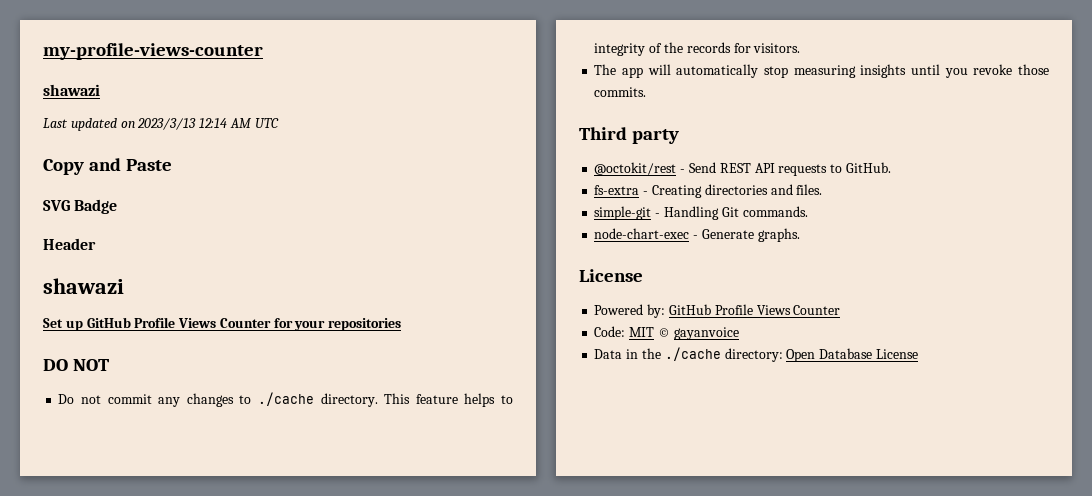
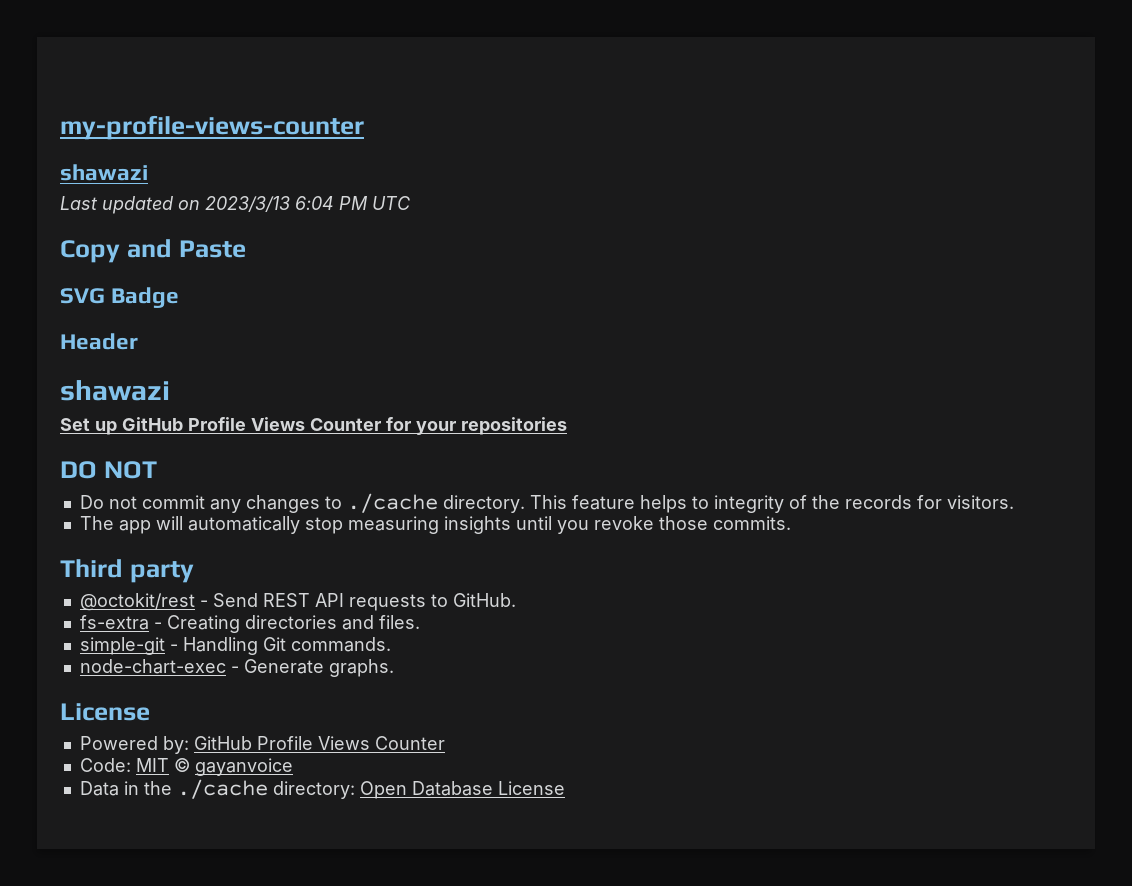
- Last updated on 2023/3/13 12:14 AM UTC
+ Last updated on 2023/3/13 6:04 PM UTC

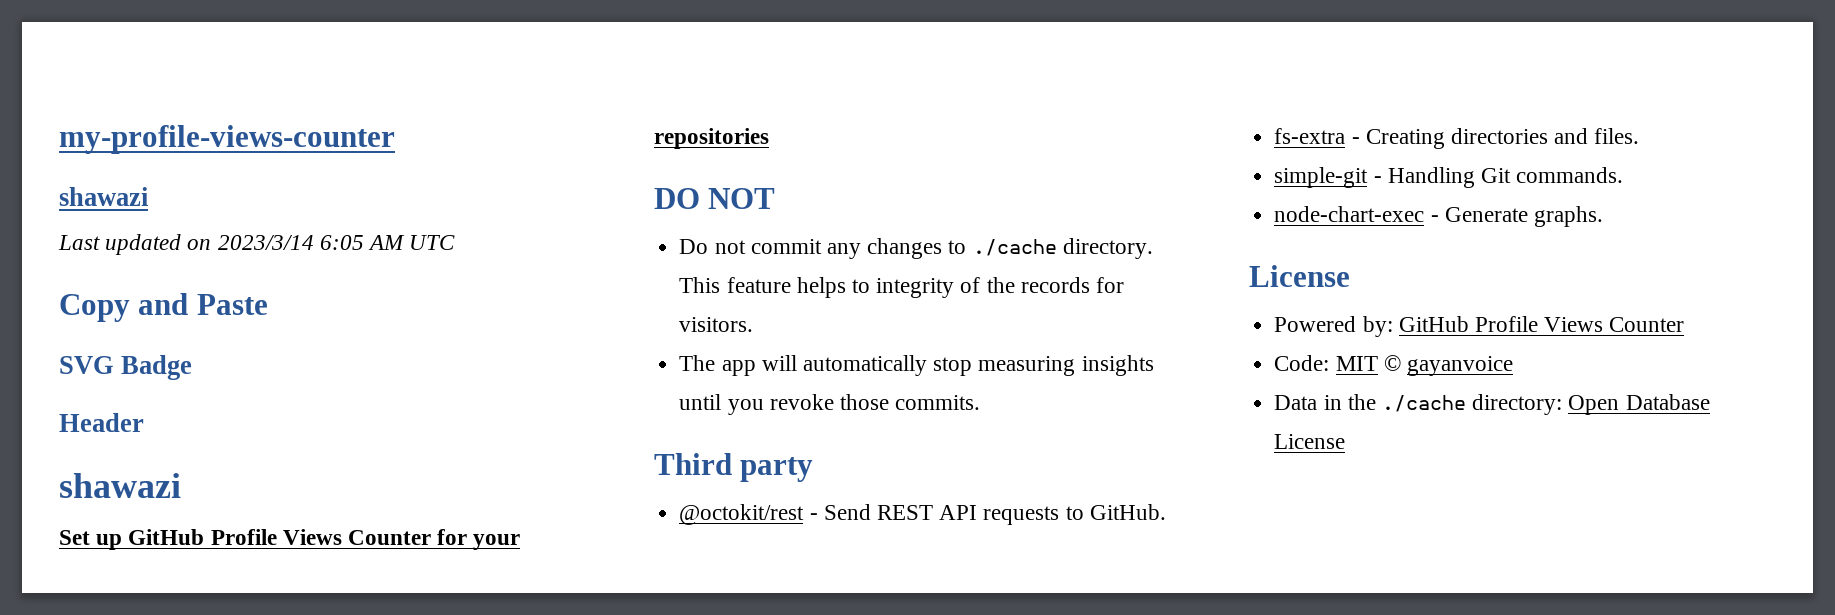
- Last updated on 2023/3/13 6:04 PM UTC
+ Last updated on 2023/3/14 6:05 AM UTC

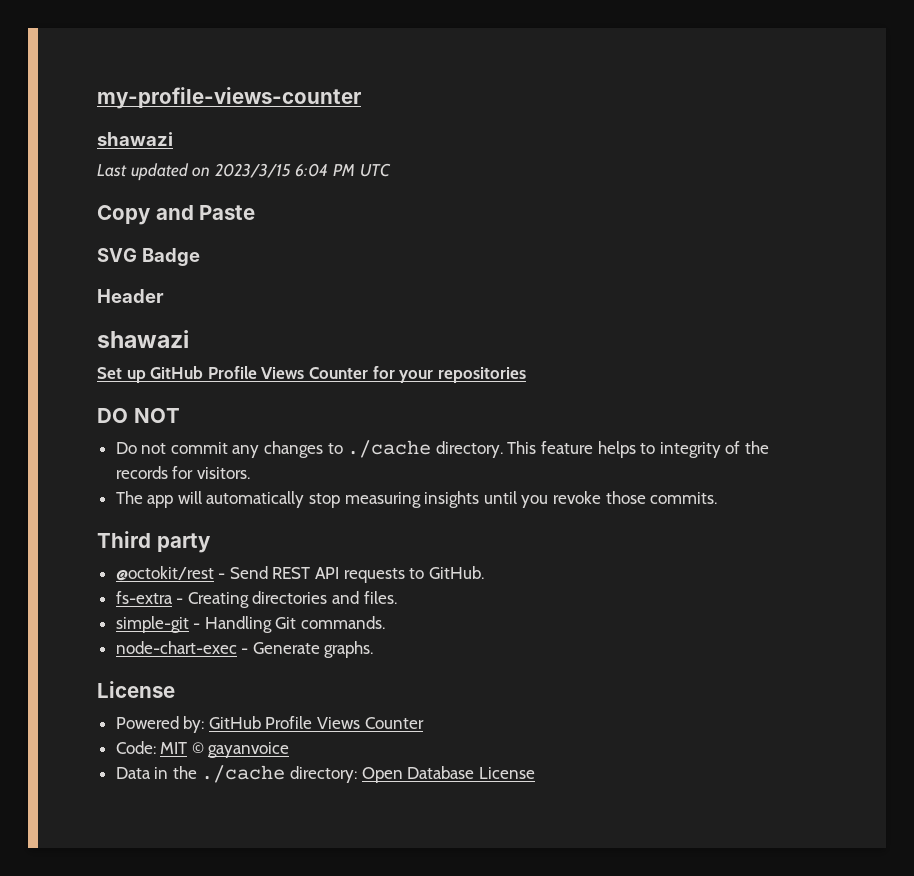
- Last updated on 2023/3/14 6:05 AM UTC
+ Last updated on 2023/3/15 6:04 PM UTC

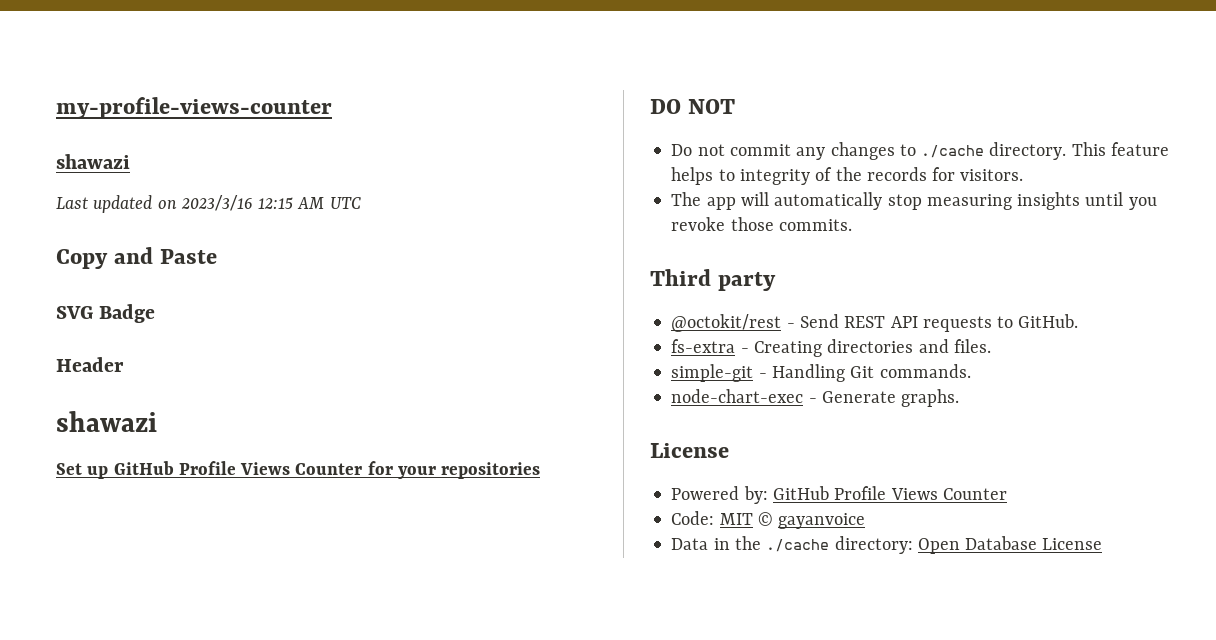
- Last updated on 2023/3/15 6:04 PM UTC
+ Last updated on 2023/3/16 12:15 AM UTC

